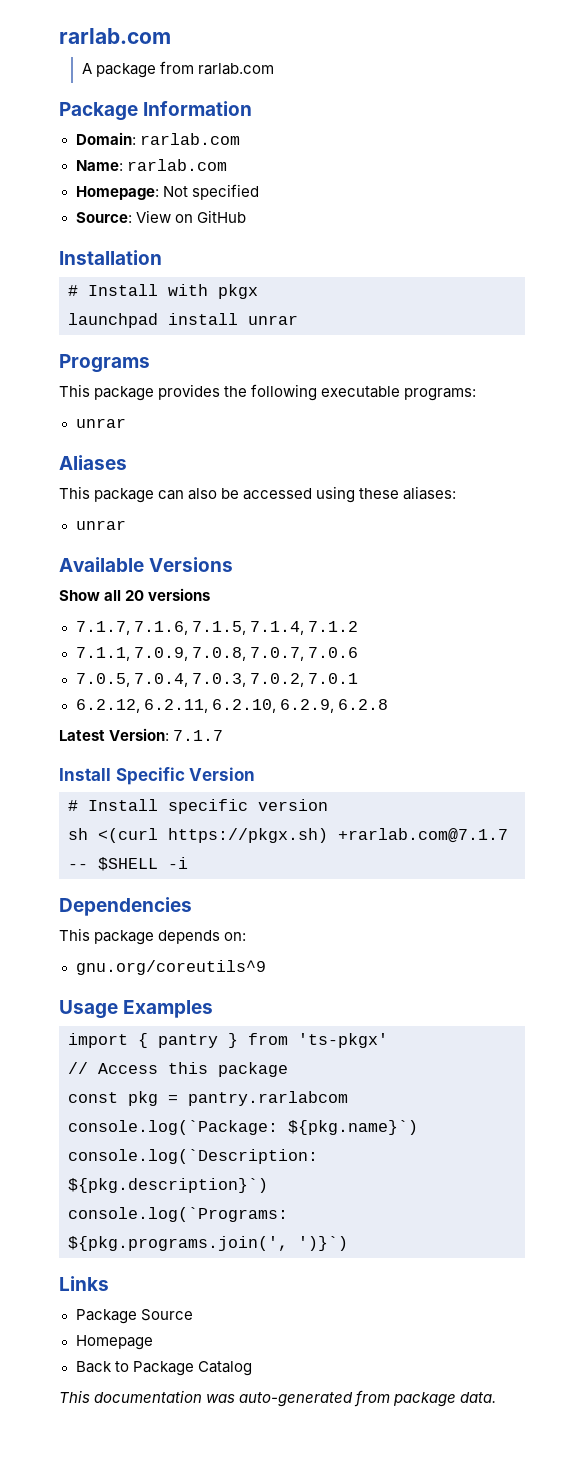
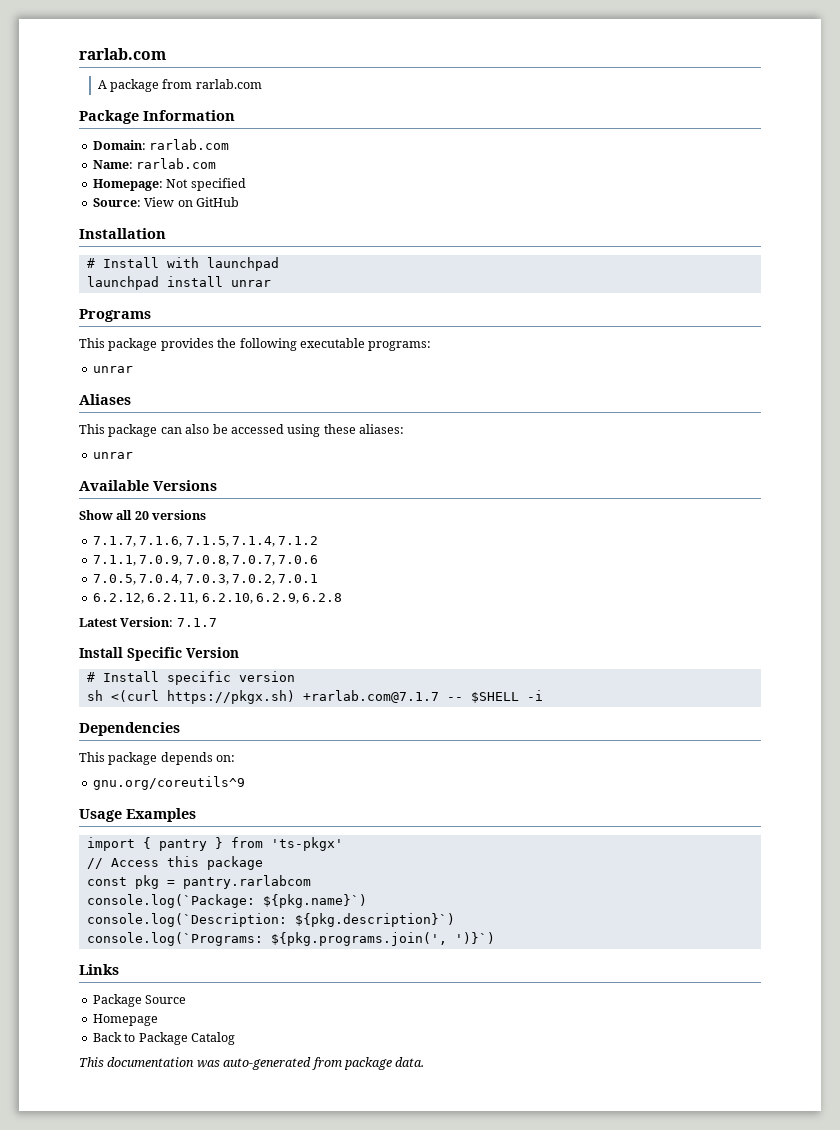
- # Install with pkgx
+ # Install with launchpad

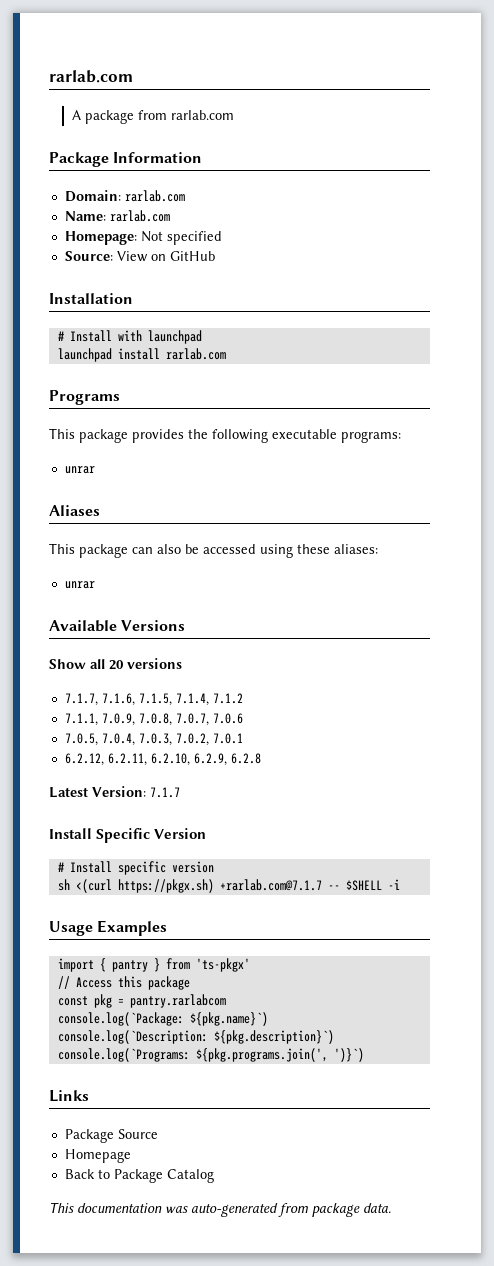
- launchpad install unrar
+ launchpad install rarlab.com
- Dependencies
- This package depends on:
- gnu.org/coreutils^9

